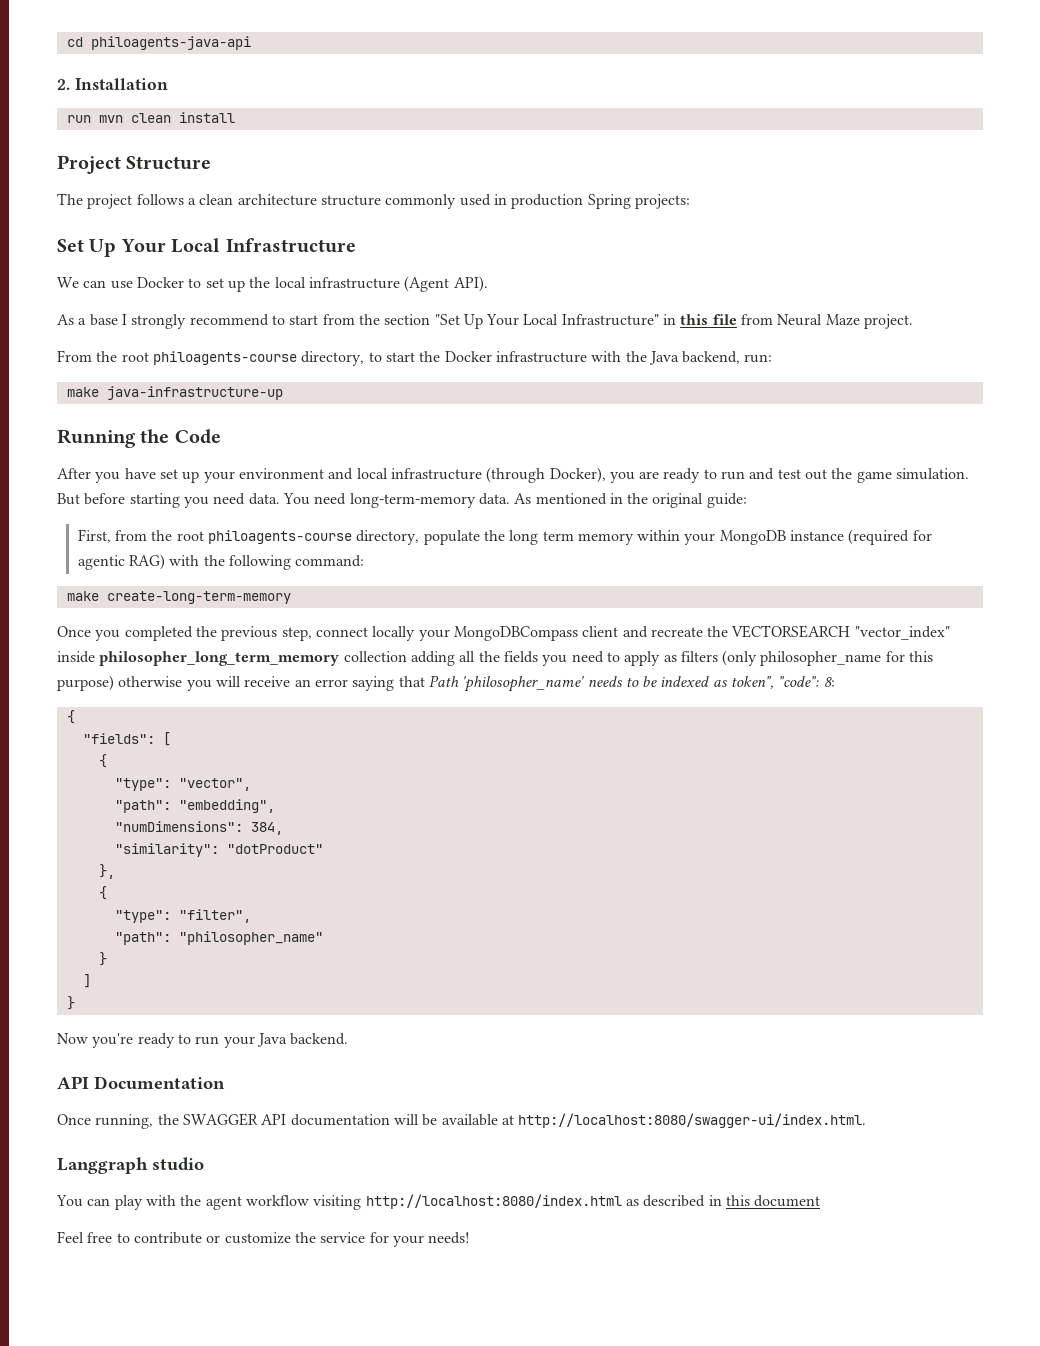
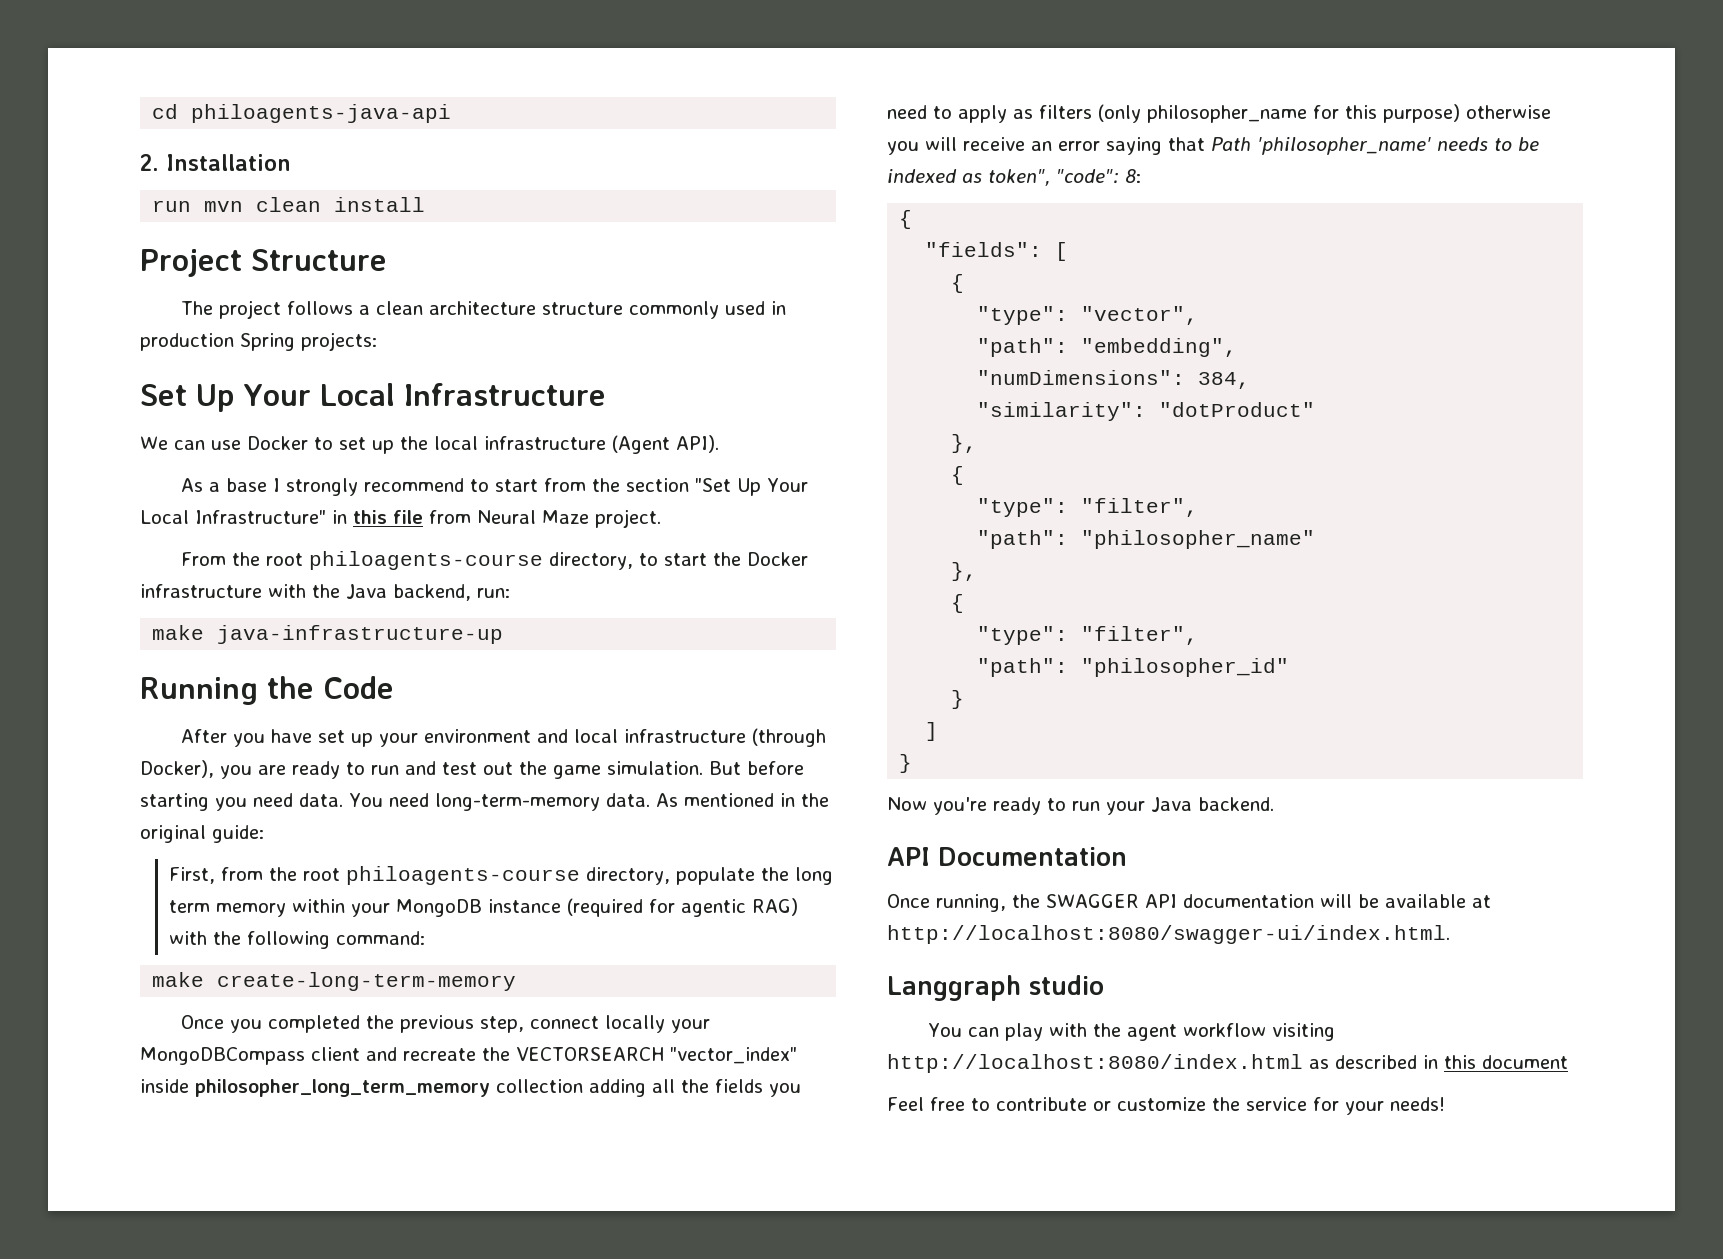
  "path": "philosopher_name"
+ },
+ {
+ "type": "filter",
+ "path": "philosopher_id"

